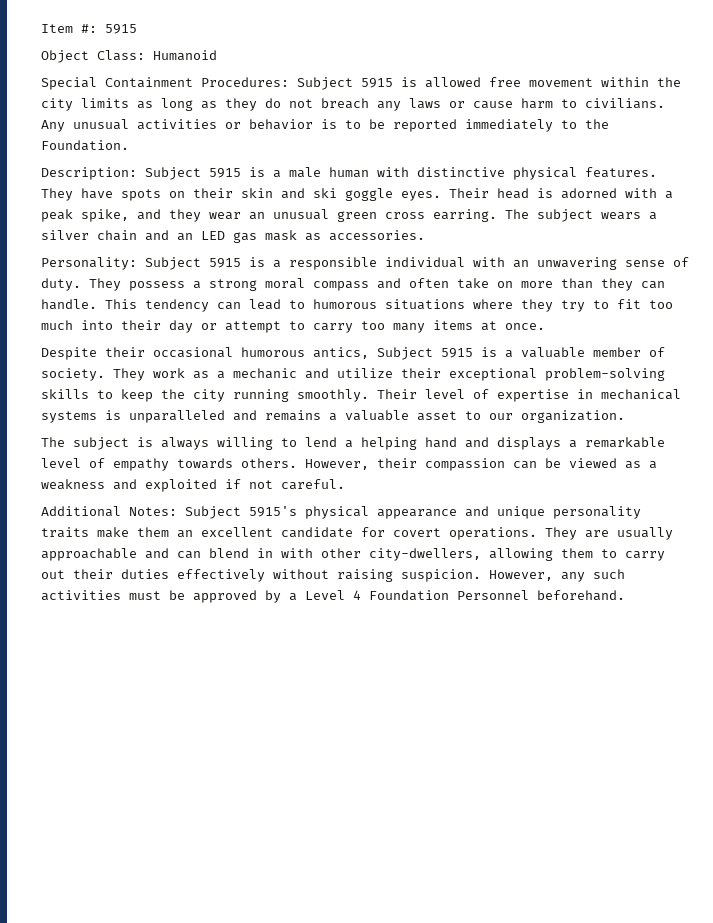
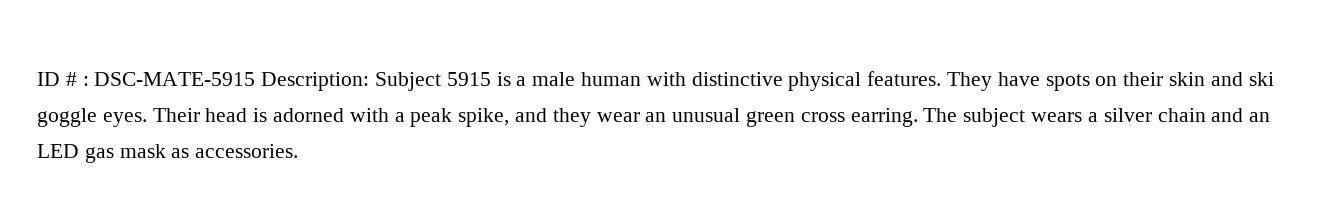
- Item #: 5915
- Object Class: Humanoid
- Special Containment Procedures: Subject 5915 is allowed free movement within the city limits as long as they do not breach any laws or cause harm to civilians. Any unusual activities or behavior is to be reported immediately to the Foundation.
- Description: Subject 5915 is a male human with distinctive physical features.
+ ID # : DSC-MATE-5915 Description: Subject 5915 is a male human with distinctive physical features.
- Personality: Subject 5915 is a responsible individual with an unwavering sense of duty. They possess a strong moral compass and often take on more than they can handle. This tendency can lead to humorous situations where they try to fit too much into their day or attempt to carry too many items at once.
- Despite their occasional humorous antics, Subject 5915 is a valuable member of society. They work as a mechanic and utilize their exceptional problem-solving skills to keep the city running smoothly. Their level of expertise in mechanical systems is unparalleled and remains a valuable asset to our organization.
- The subject is always willing to lend a helping hand and displays a remarkable level of empathy towards others. However, their compassion can be viewed as a weakness and exploited if not careful.
- Additional Notes: Subject 5915's physical appearance and unique personality traits make them an excellent candidate for covert operations. They are usually approachable and can blend in with other city-dwellers, allowing them to carry out their duties effectively without raising suspicion. However, any such activities must be approved by a Level 4 Foundation Personnel beforehand.

